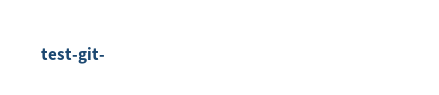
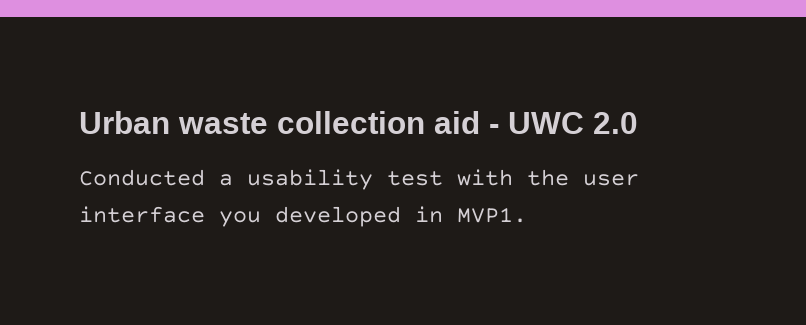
- test-git-
+ Urban waste collection aid - UWC 2.0
+ Conducted a usability test with the user interface you developed in MVP1.

